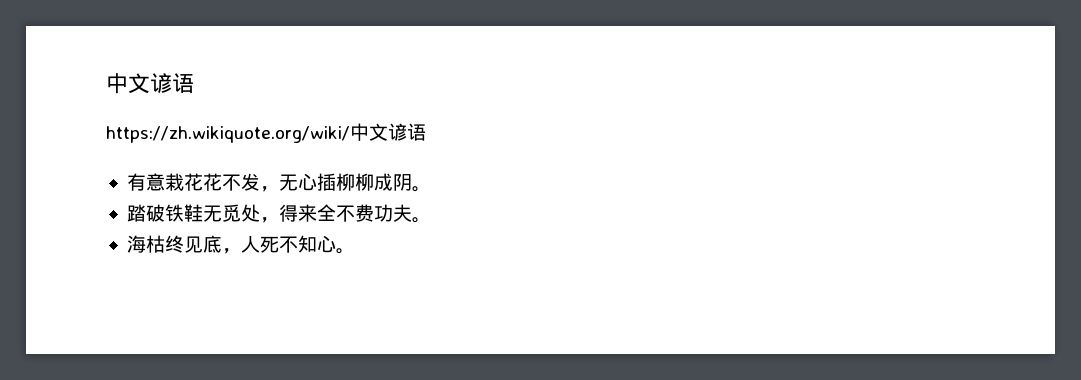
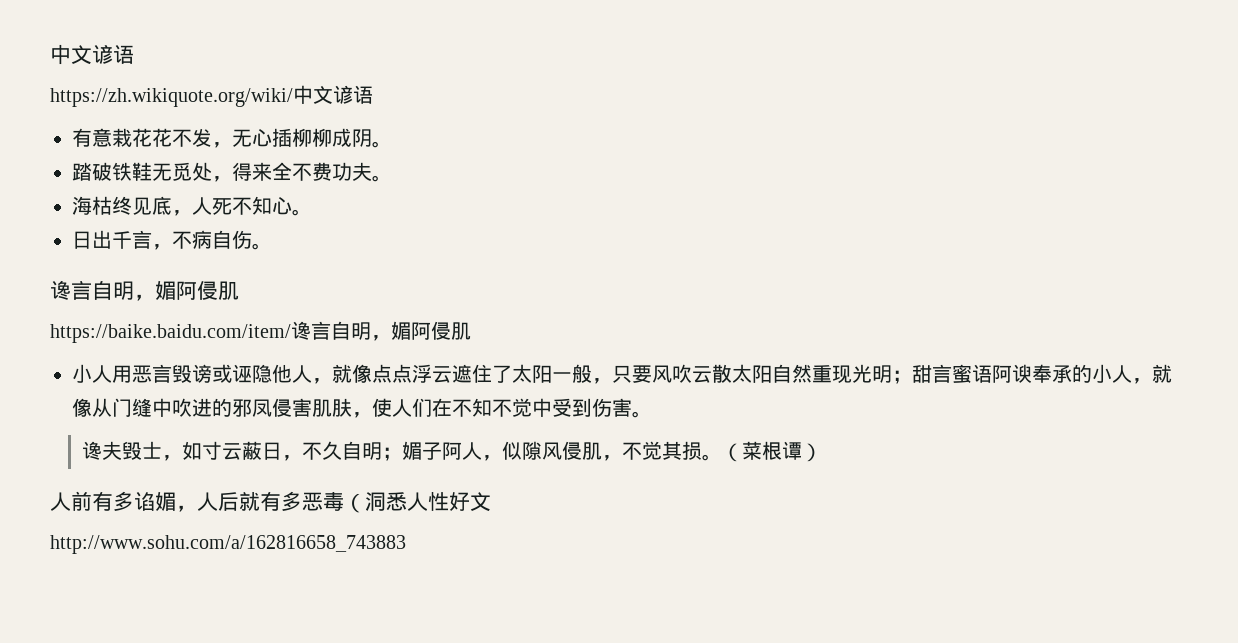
+ 日出千言，不病自伤。
+ 谗言自明，媚阿侵肌
+ https://baike.baidu.com/item/谗言自明，媚阿侵肌
+ 小人用恶言毁谤或诬隐他人，就像点点浮云遮住了太阳一般，只要风吹云散太阳自然重现光明；甜言蜜语阿谀奉承的小人，就像从门缝中吹进的邪凤侵害肌肤，使人们在不知不觉中受到伤害。
+ 谗夫毁士，如寸云蔽日，不久自明；媚子阿人，似隙风侵肌，不觉其损。（菜根谭）
+ 人前有多谄媚，人后就有多恶毒（洞悉人性好文
+ http://www.sohu.com/a/162816658_743883

